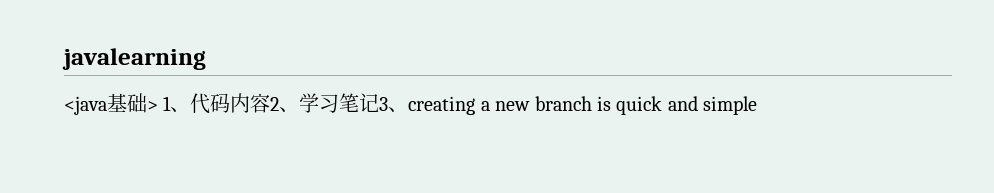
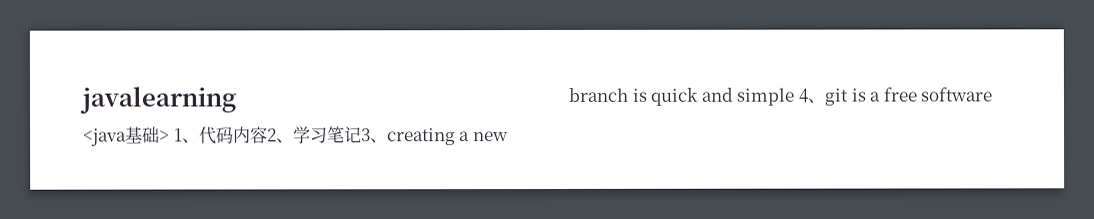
- <java基础> 1、代码内容2、学习笔记3、creating a new branch is quick and simple
+ <java基础> 1、代码内容2、学习笔记3、creating a new branch is quick and simple 4、git is a free software

